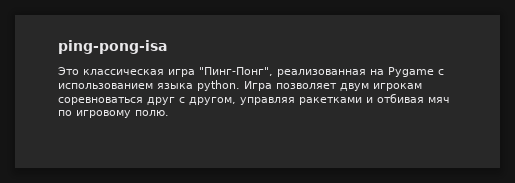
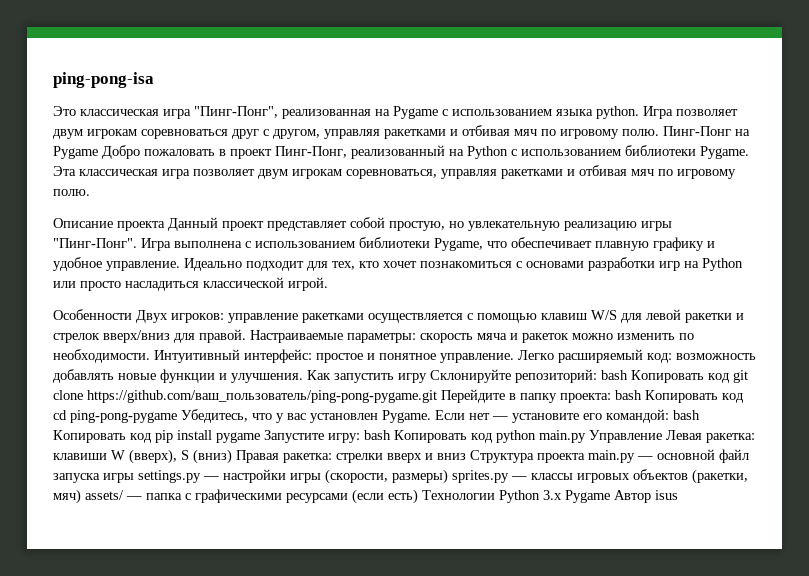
+ Пинг-Понг на Pygame Добро пожаловать в проект Пинг-Понг, реализованный на Python с использованием библиотеки Pygame. Эта классическая игра позволяет двум игрокам соревноваться, управляя ракетками и отбивая мяч по игровому полю.
+ Описание проекта Данный проект представляет собой простую, но увлекательную реализацию игры "Пинг-Понг". Игра выполнена с использованием библиотеки Pygame, что обеспечивает плавную графику и удобное управление. Идеально подходит для тех, кто хочет познакомиться с основами разработки игр на Python или просто насладиться классической игрой.
+ Особенности Двух игроков: управление ракетками осуществляется с помощью клавиш W/S для левой ракетки и стрелок вверх/вниз для правой. Настраиваемые параметры: скорость мяча и ракеток можно изменить по необходимости. Интуитивный интерфейс: простое и понятное управление. Легко расширяемый код: возможность добавлять новые функции и улучшения. Как запустить игру Склонируйте репозиторий: bash Копировать код git clone https://github.com/ваш_пользователь/ping-pong-pygame.git Перейдите в папку проекта: bash Копировать код cd ping-pong-pygame Убедитесь, что у вас установлен Pygame. Если нет — установите его командой: bash Копировать код pip install pygame Запустите игру: bash Копировать код python main.py Управление Левая ракетка: клавиши W (вверх), S (вниз) Правая ракетка: стрелки вверх и вниз Структура проекта main.py — основной файл запуска игры settings.py — настройки игры (скорости, размеры) sprites.py — классы игровых объектов (ракетки, мяч) assets/ — папка с графическими ресурсами (если есть) Технологии Python 3.x Pygame Автор isus

